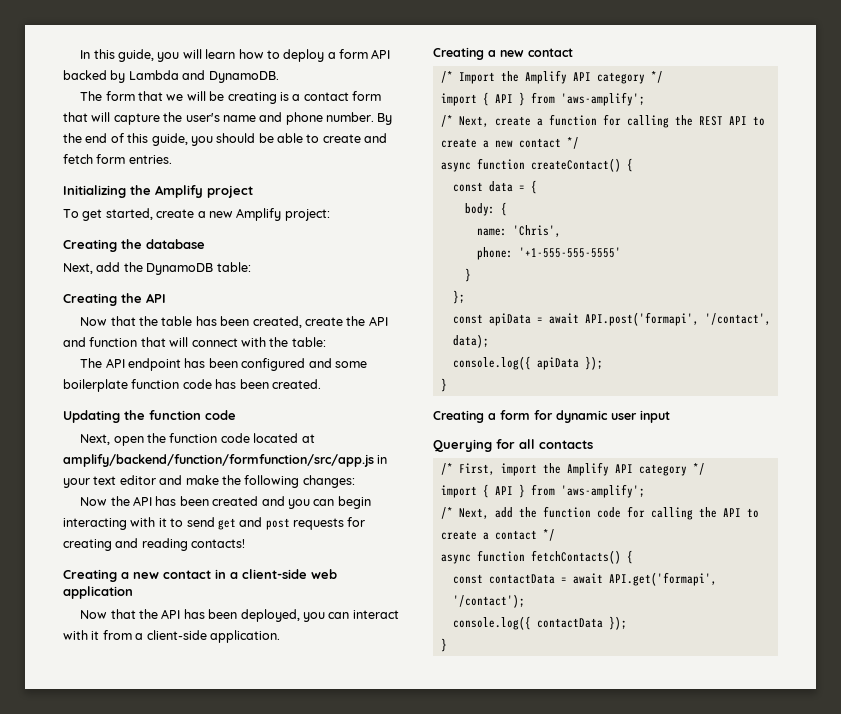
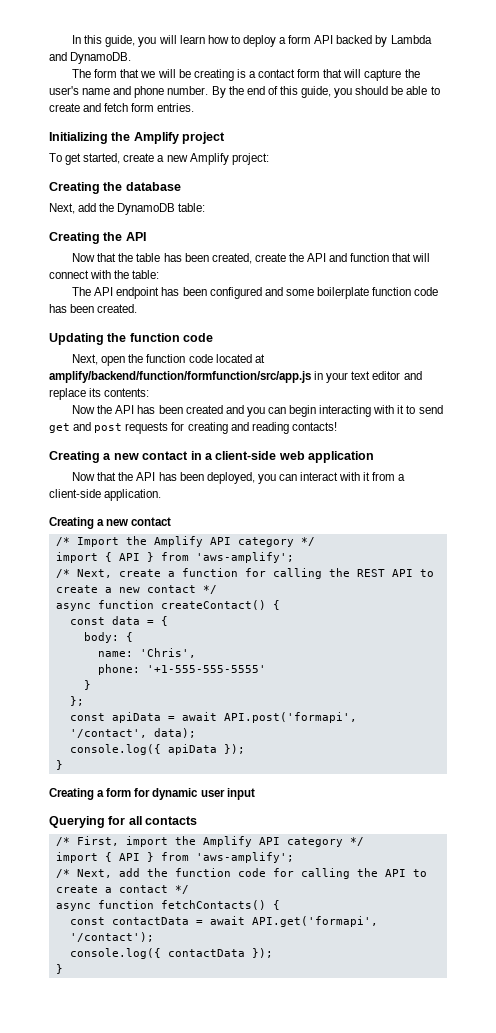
- Next, open the function code located at amplify/backend/function/formfunction/src/app.js in your text editor and make the following changes:
+ Next, open the function code located at amplify/backend/function/formfunction/src/app.js in your text editor and replace its contents:

